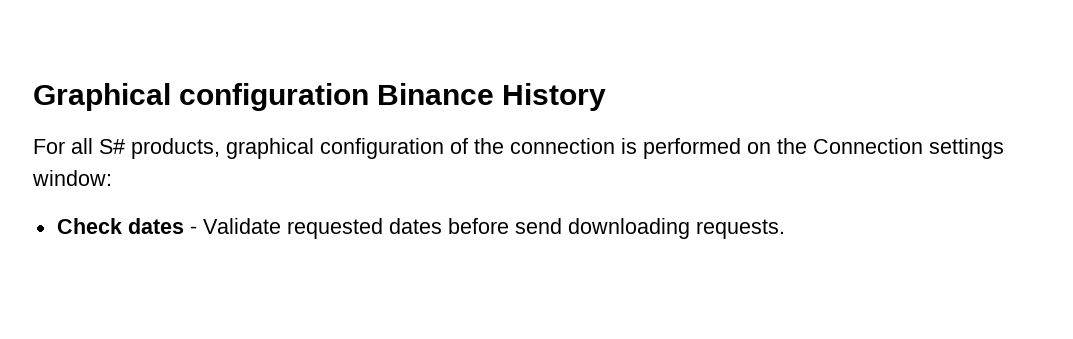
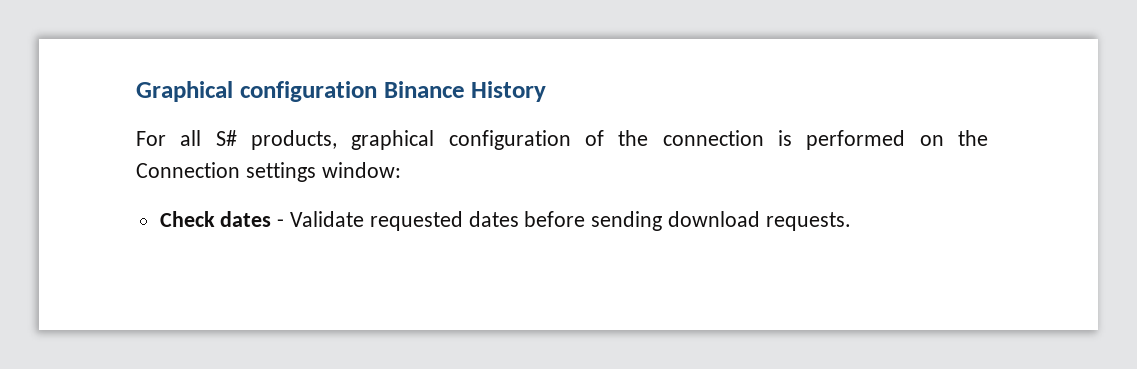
- Check dates - Validate requested dates before send downloading requests.
+ Check dates - Validate requested dates before sending download requests.

